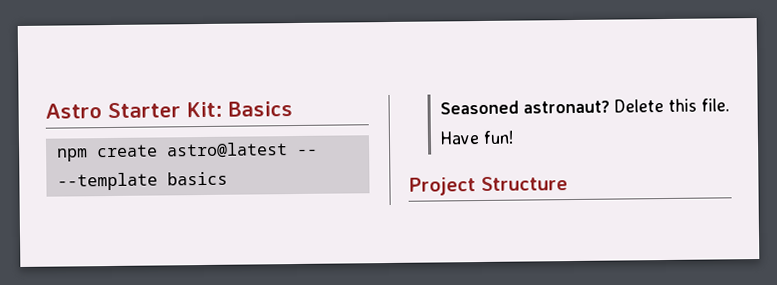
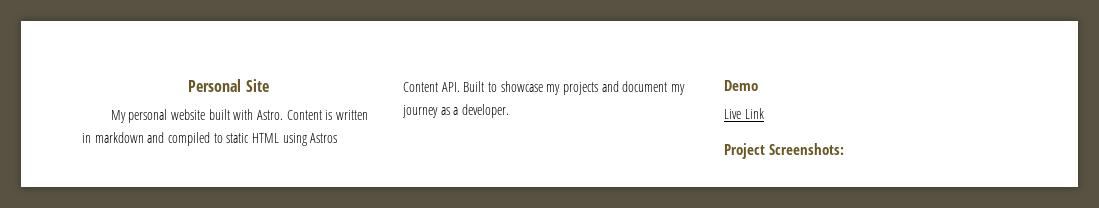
- Astro Starter Kit: Basics
- npm create astro@latest -- --template basics
- Seasoned astronaut? Delete this file. Have fun!
+ Personal Site
+ My personal website built with Astro. Content is written in markdown and compiled to static HTML using Astros Content API. Built to showcase my projects and document my journey as a developer.
+ Demo
+ Live Link
- Project Structure
+ Project Screenshots:

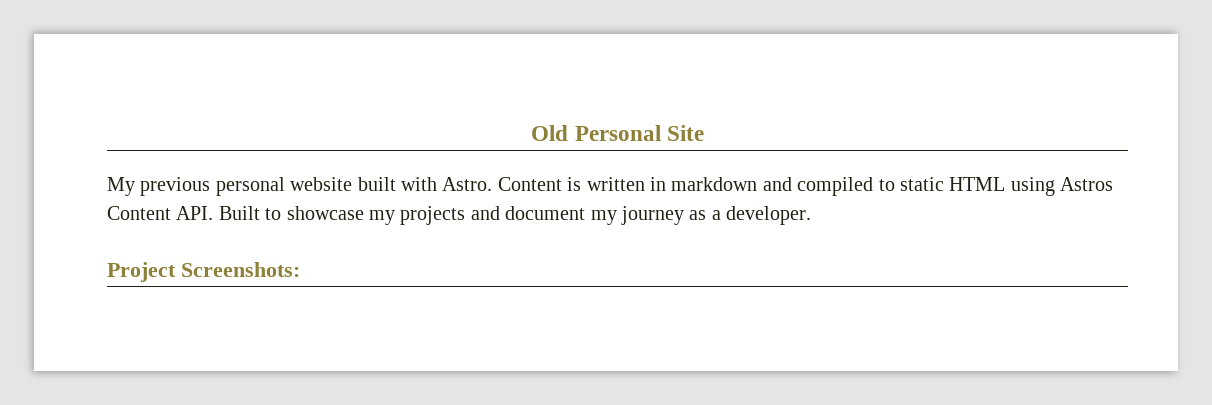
- Personal Site
+ Old Personal Site
- My personal website built with Astro.
+ My previous personal website built with Astro.
- Demo
- Live Link

